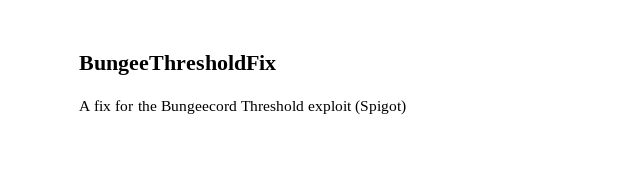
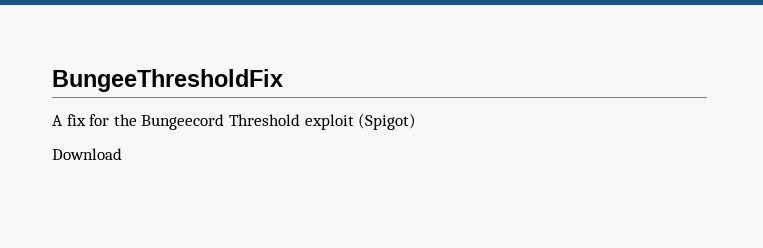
+ Download

